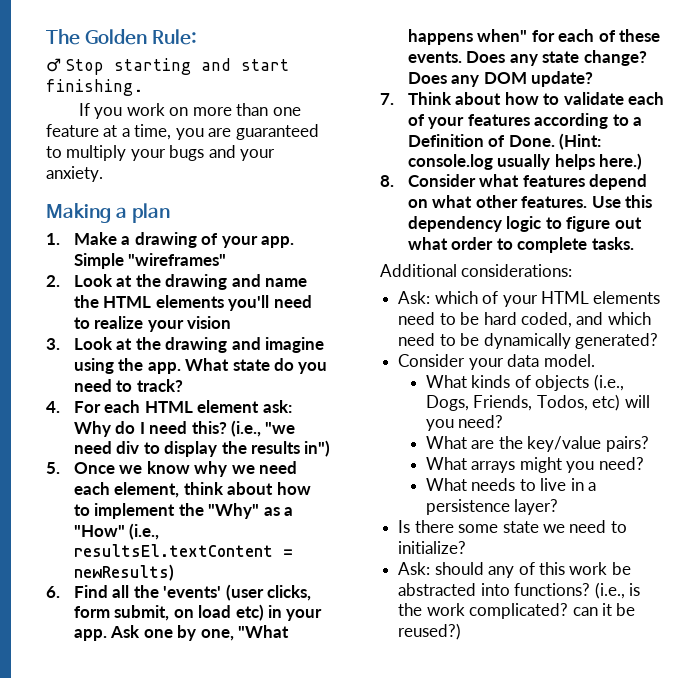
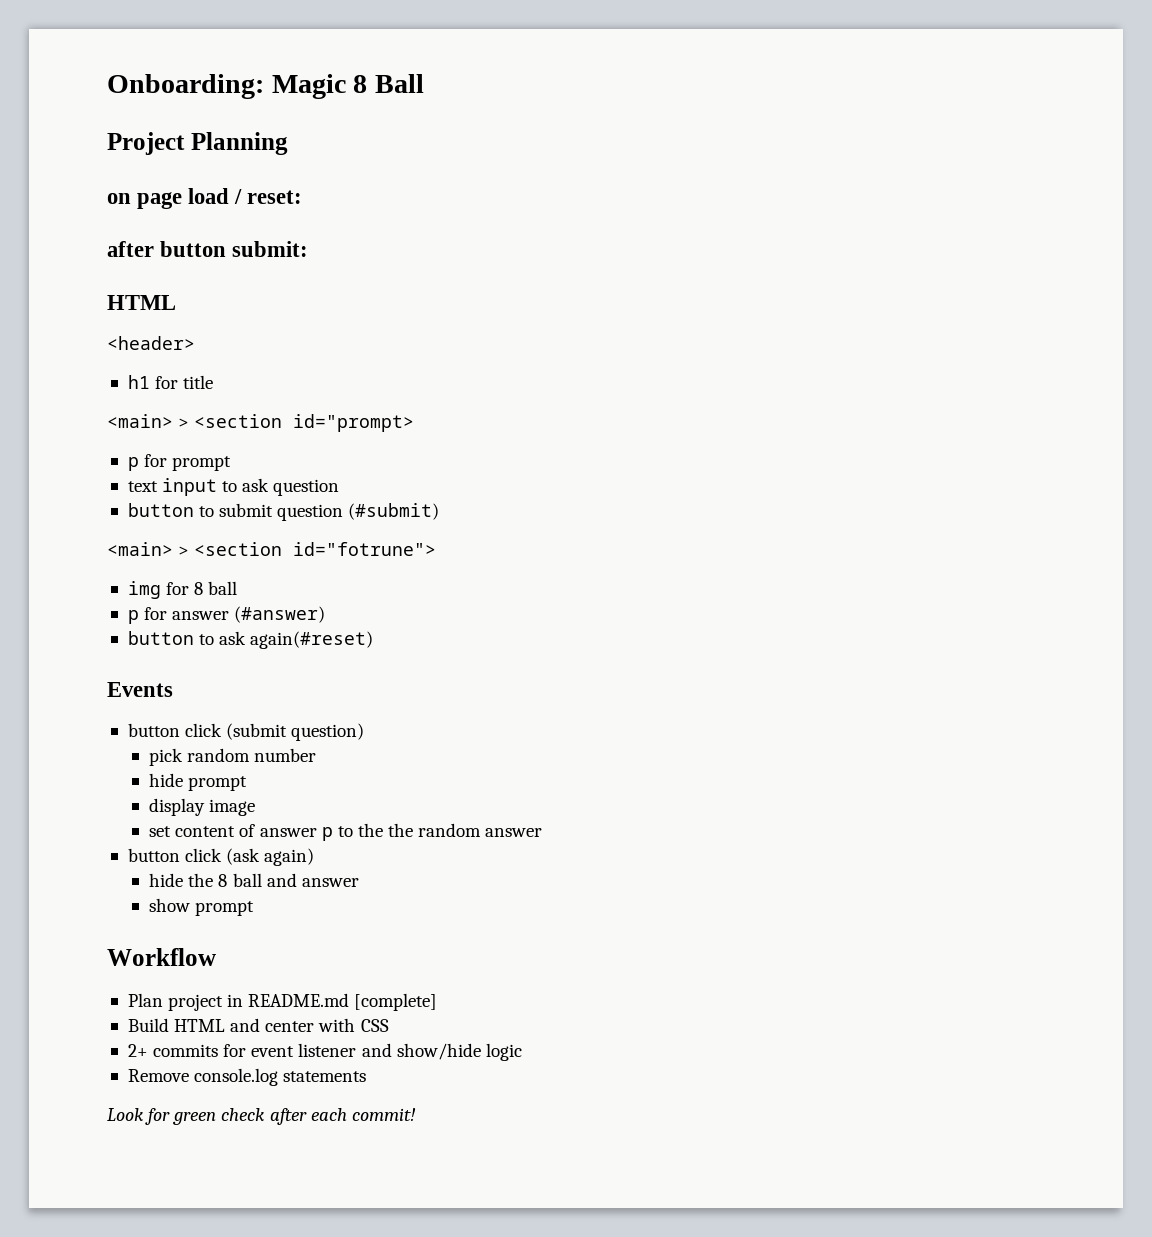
- The Golden Rule:
- ♂ Stop starting and start finishing.
- If you work on more than one feature at a time, you are guaranteed to multiply your bugs and your anxiety.
- Making a plan
- 1. Make a drawing of your app. Simple "wireframes"
- 2. Look at the drawing and name the HTML elements you'll need to realize your vision
- 3. Look at the drawing and imagine using the app. What state do you need to track?
- 4. For each HTML element ask: Why do I need this? (i.e., "we need div to display the results in")
- 5. Once we know why we need each element, think about how to implement the "Why" as a "How" (i.e., resultsEl.textContent = newResults)
- 6. Find all the 'events' (user clicks, form submit, on load etc) in your app. Ask one by one, "What happens when" for each of these events. Does any state change? Does any DOM update?
- 7. Think about how to validate each of your features according to a Definition of Done. (Hint: console.log usually helps here.)
- 8. Consider what features depend on what other features. Use this dependency logic to figure out what order to complete tasks.
- Additional considerations:
- Ask: which of your HTML elements need to be hard coded, and which need to be dynamically generated?
- Consider your data model.
- What kinds of objects (i.e., Dogs, Friends, Todos, etc) will you need?
- What are the key/value pairs?
- What arrays might you need?
- What needs to live in a persistence layer?
- Is there some state we need to initialize?
- Ask: should any of this work be abstracted into functions? (i.e., is the work complicated? can it be reused?)
+ Onboarding: Magic 8 Ball
+ Project Planning
+ on page load / reset:
+ after button submit:
+ HTML
+ <header>
+ h1 for title
+ <main> > <section id="prompt>
+ p for prompt
+ text input to ask question
+ button to submit question (#submit)
+ <main> > <section id="fotrune">
+ img for 8 ball
+ p for answer (#answer)
+ button to ask again(#reset)
+ Events
+ button click (submit question)
+ pick random number
+ hide prompt
+ display image
+ set content of answer p to the the random answer
+ button click (ask again)
+ hide the 8 ball and answer
+ show prompt
+ Workflow
+ Plan project in README.md [complete]
+ Build HTML and center with CSS
+ 2+ commits for event listener and show/hide logic
+ Remove console.log statements
+ Look for green check after each commit!

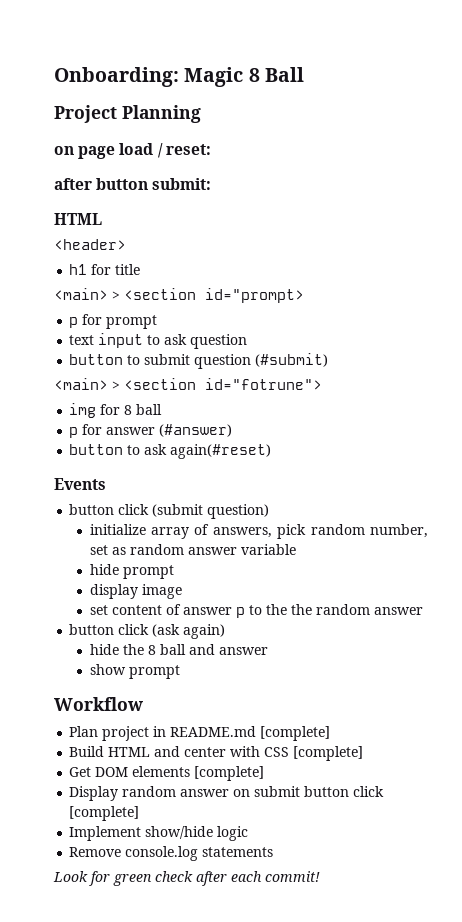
- pick random number
+ initialize array of answers, pick random number, set as random answer variable
- Build HTML and center with CSS
- 2+ commits for event listener and show/hide logic
+ Build HTML and center with CSS [complete]
+ Get DOM elements [complete]
+ Display random answer on submit button click [complete]
+ Implement show/hide logic

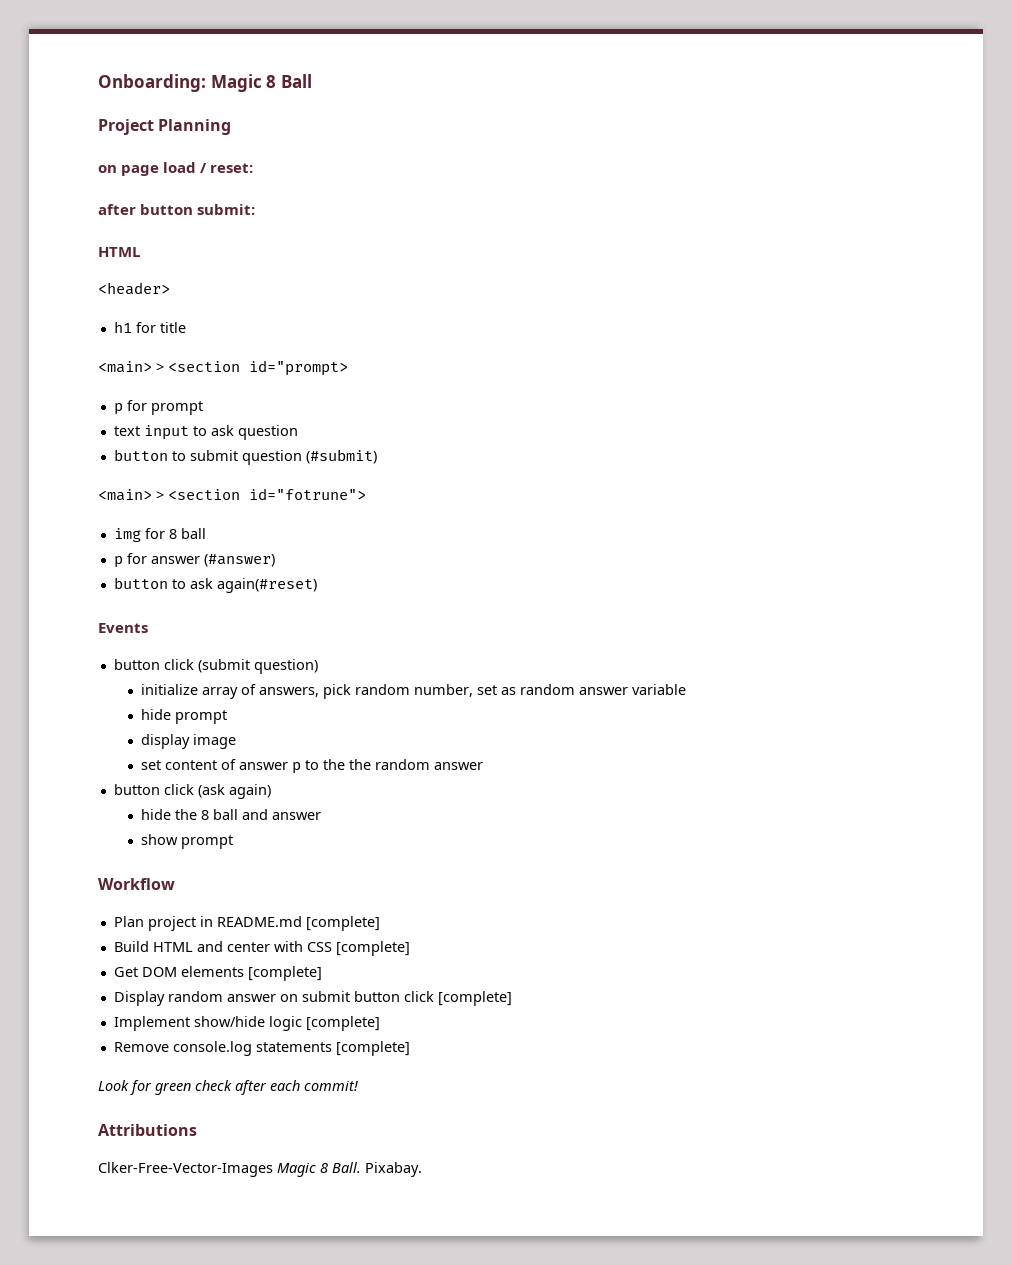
- Implement show/hide logic
+ Implement show/hide logic [complete]
- Remove console.log statements
+ Remove console.log statements [complete]
+ Attributions
+ Clker-Free-Vector-Images Magic 8 Ball. Pixabay.

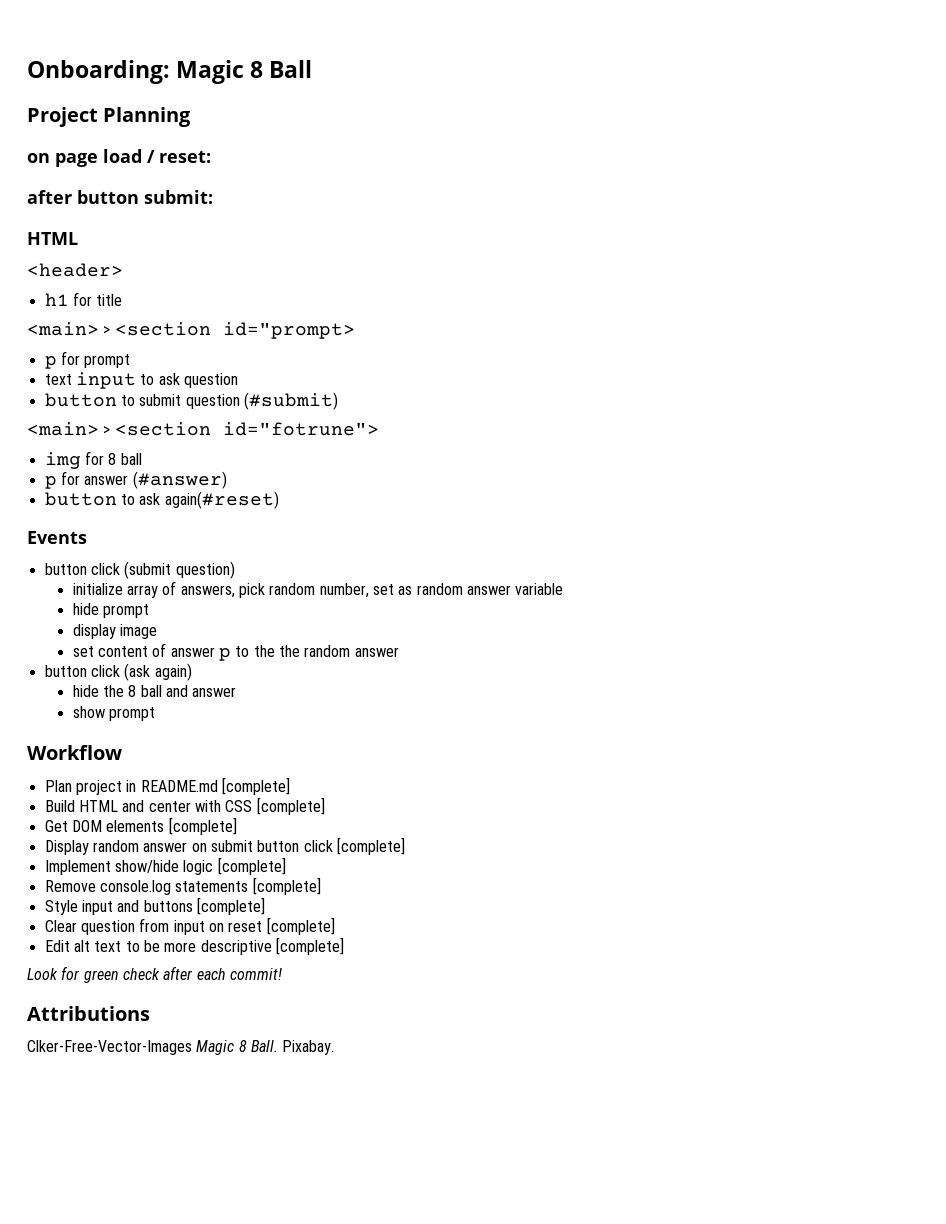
+ Style input and buttons [complete]
+ Clear question from input on reset [complete]
+ Edit alt text to be more descriptive [complete]

